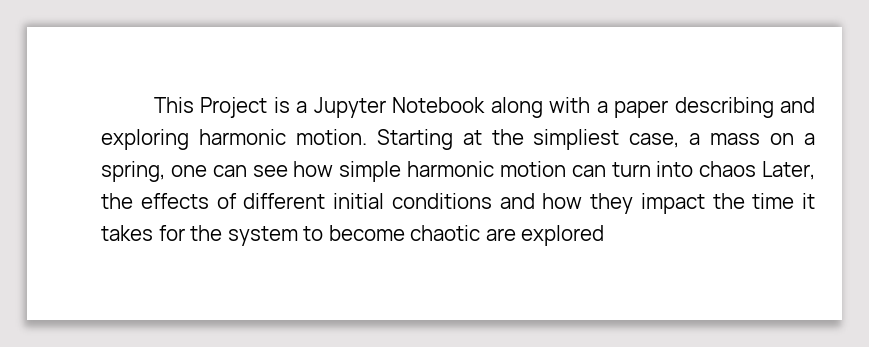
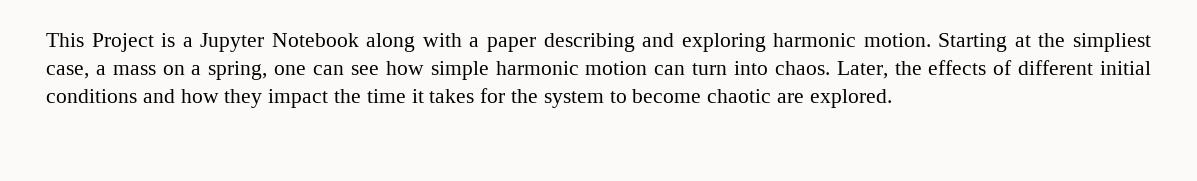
- Starting at the simpliest case, a mass on a spring, one can see how simple harmonic motion can turn into chaos Later, the effects of different initial conditions and how they impact the time it takes for the system to become chaotic are explored
+ Starting at the simpliest case, a mass on a spring, one can see how simple harmonic motion can turn into chaos. Later, the effects of different initial conditions and how they impact the time it takes for the system to become chaotic are explored.

